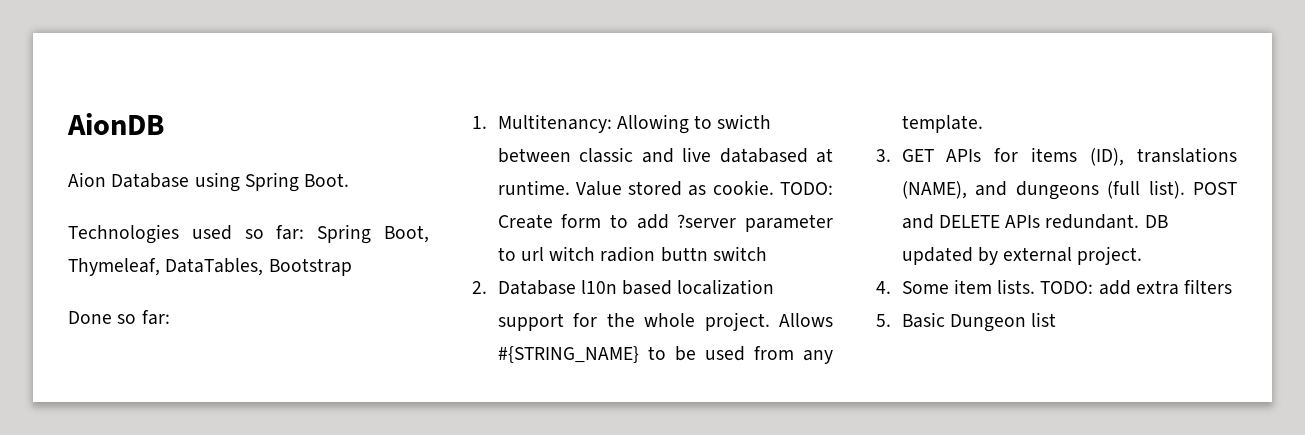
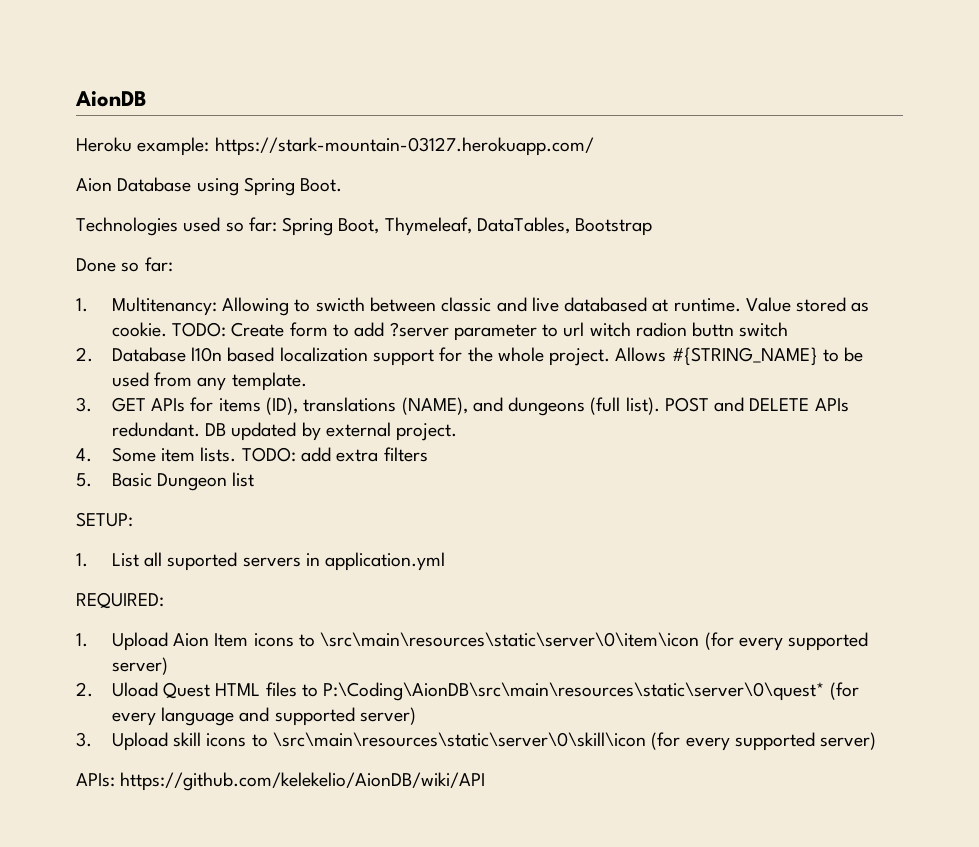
+ Heroku example: https://stark-mountain-03127.herokuapp.com/
+ SETUP:
+ 1. List all suported servers in application.yml
+ REQUIRED:
+ 1. Upload Aion Item icons to \src\main\resources\static\server\0\item\icon (for every supported server)
+ 2. Uload Quest HTML files to P:\Coding\AionDB\src\main\resources\static\server\0\quest* (for every language and supported server)
+ 3. Upload skill icons to \src\main\resources\static\server\0\skill\icon (for every supported server)
+ APIs: https://github.com/kelekelio/AionDB/wiki/API

